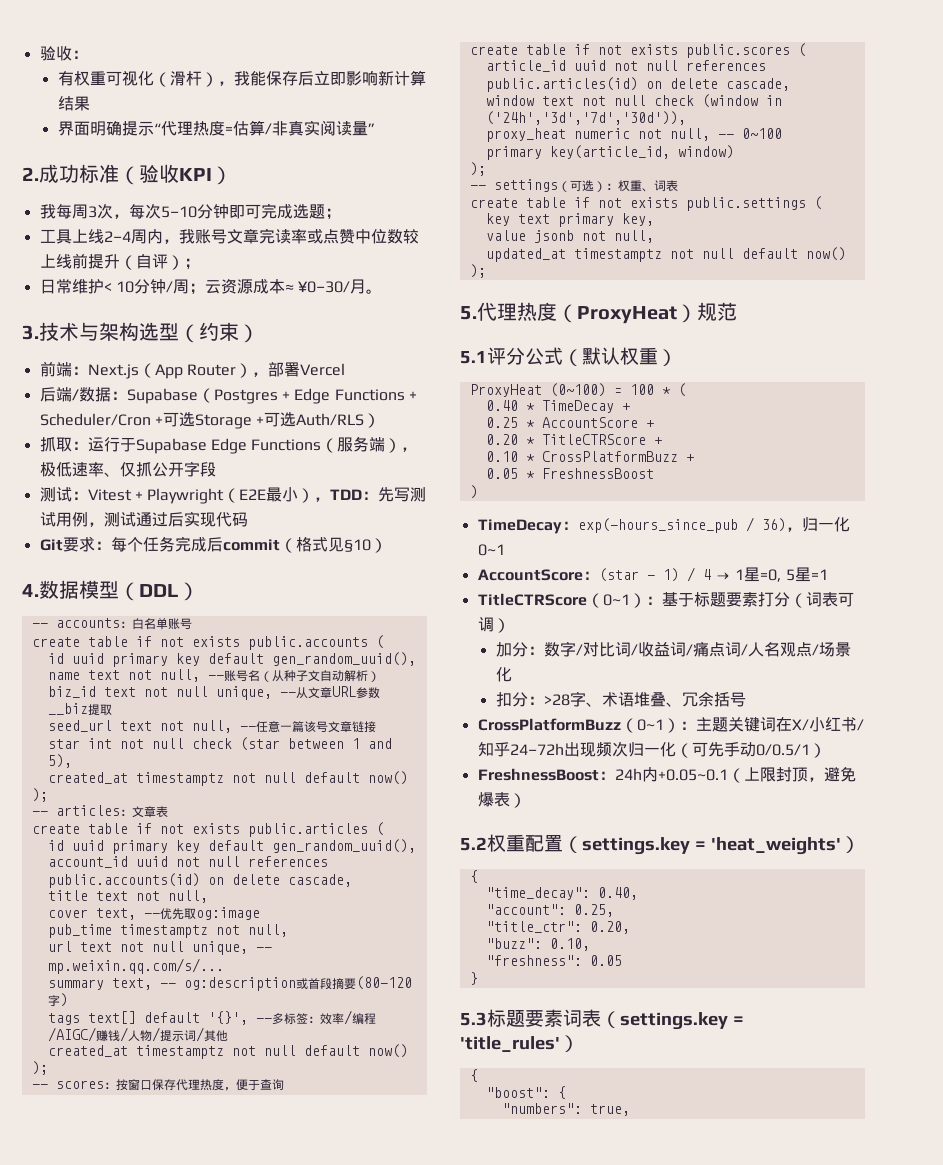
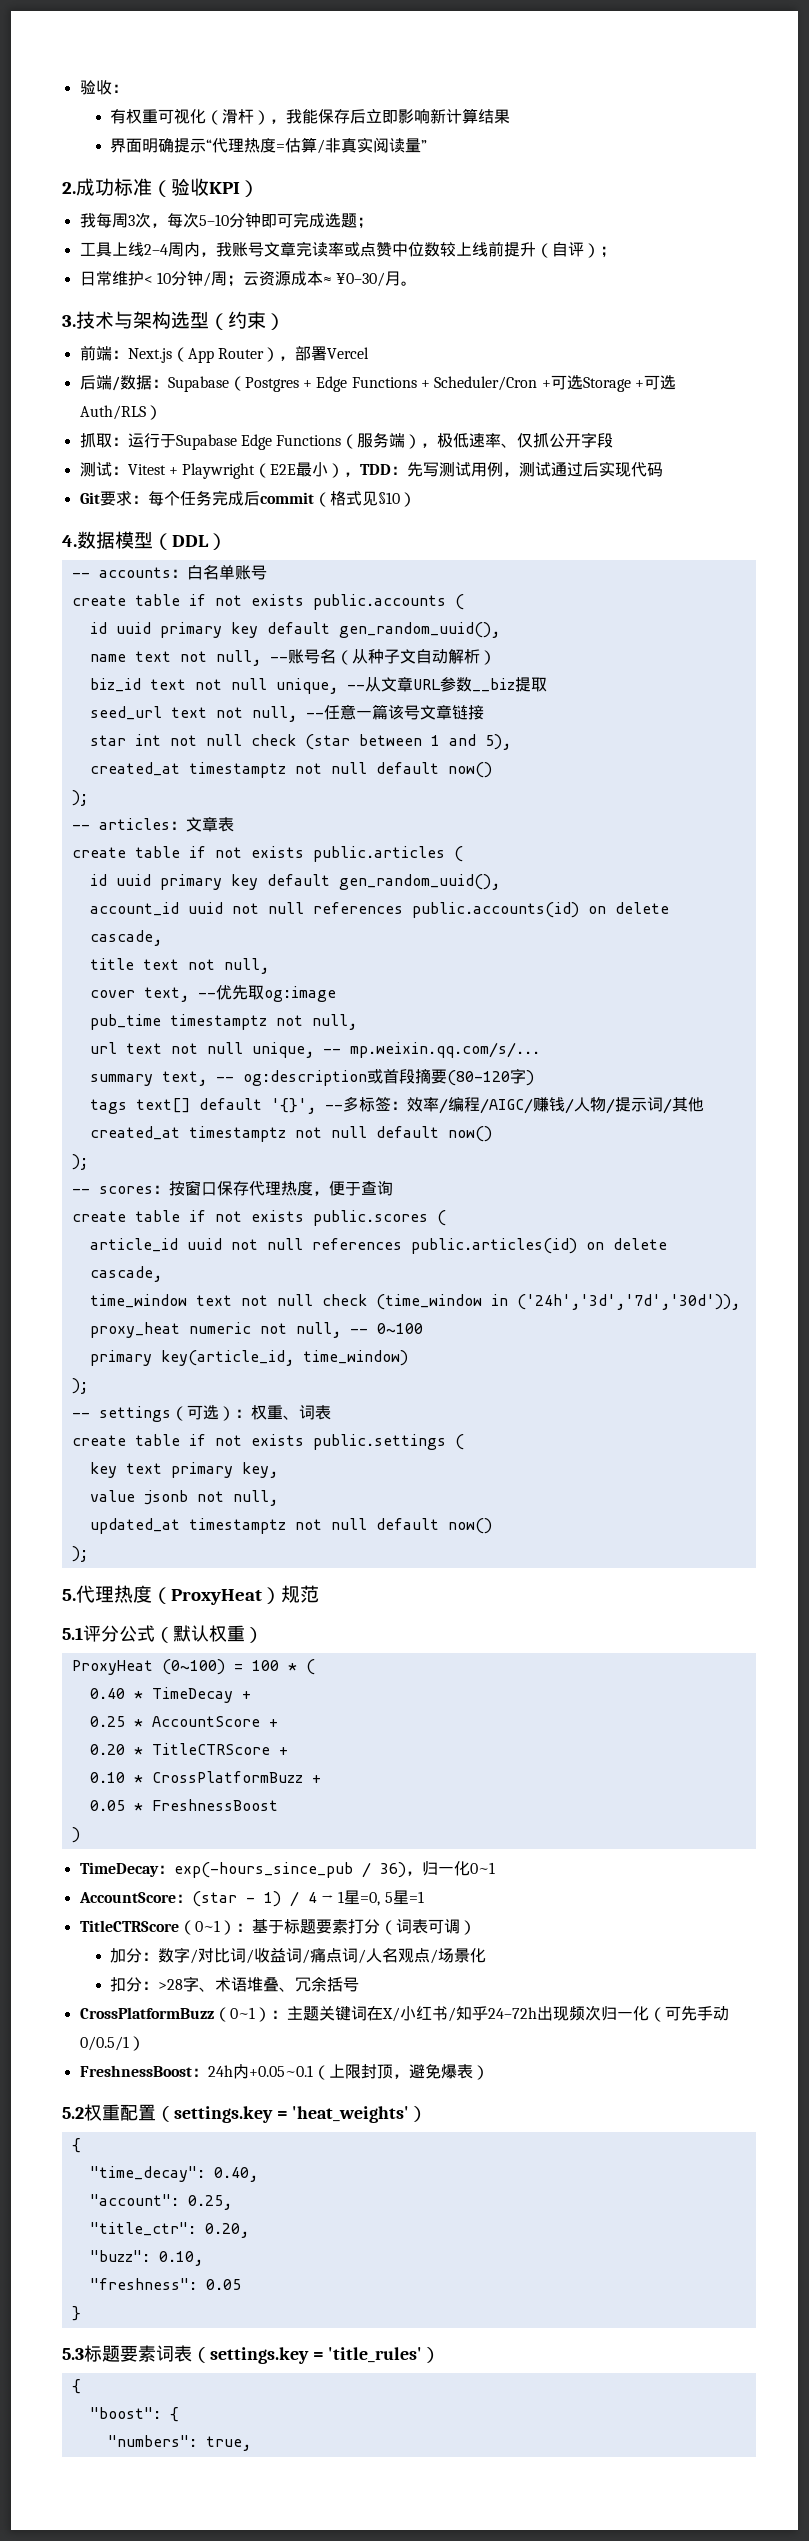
- window text not null check (window in ('24h','3d','7d','30d')),
+ time_window text not null check (time_window in ('24h','3d','7d','30d')),
- primary key(article_id, window)
+ primary key(article_id, time_window)

